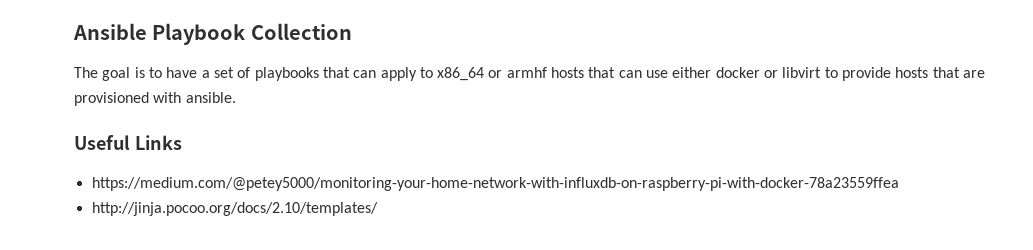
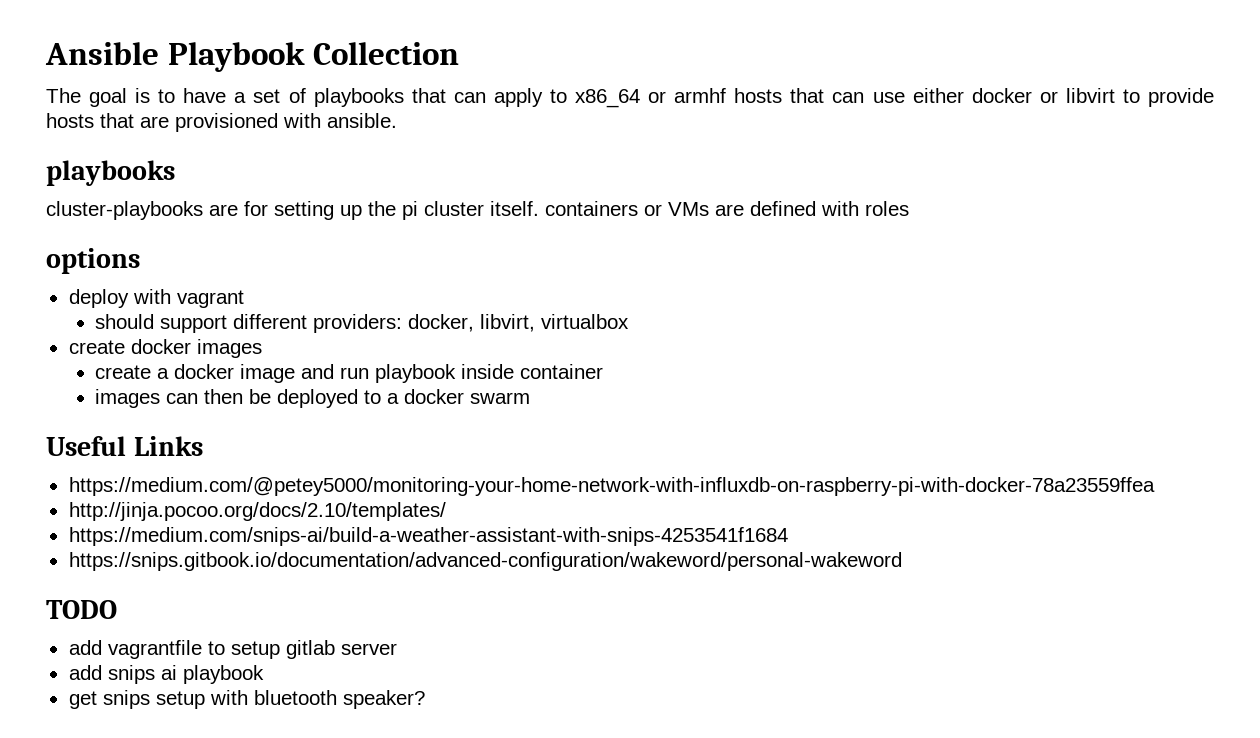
  The goal is to have a set of playbooks that can apply to x86_64 or armhf hosts that can use either docker or libvirt to provide hosts that are provisioned with ansible.
+ playbooks
+ cluster-playbooks are for setting up the pi cluster itself. containers or VMs are defined with roles
+ options
+ deploy with vagrant
+ should support different providers: docker, libvirt, virtualbox
+ create docker images
+ create a docker image and run playbook inside container
+ images can then be deployed to a docker swarm
  Useful Links
  https://medium.com/@petey5000/monitoring-your-home-network-with-influxdb-on-raspberry-pi-with-docker-78a23559ffea
  http://jinja.pocoo.org/docs/2.10/templates/
+ https://medium.com/snips-ai/build-a-weather-assistant-with-snips-4253541f1684
+ https://snips.gitbook.io/documentation/advanced-configuration/wakeword/personal-wakeword
+ TODO
+ add vagrantfile to setup gitlab server
+ add snips ai playbook
+ get snips setup with bluetooth speaker?

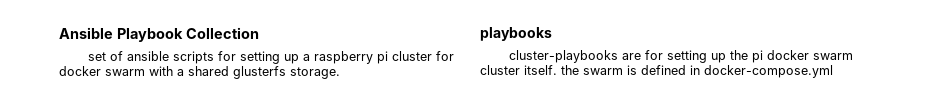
- The goal is to have a set of playbooks that can apply to x86_64 or armhf hosts that can use either docker or libvirt to provide hosts that are provisioned with ansible.
+ set of ansible scripts for setting up a raspberry pi cluster for docker swarm with a shared glusterfs storage.
- cluster-playbooks are for setting up the pi cluster itself. containers or VMs are defined with roles
- options
- deploy with vagrant
- should support different providers: docker, libvirt, virtualbox
- create docker images
- create a docker image and run playbook inside container
- images can then be deployed to a docker swarm
- Useful Links
- https://medium.com/@petey5000/monitoring-your-home-network-with-influxdb-on-raspberry-pi-with-docker-78a23559ffea
- http://jinja.pocoo.org/docs/2.10/templates/
- https://medium.com/snips-ai/build-a-weather-assistant-with-snips-4253541f1684
- https://snips.gitbook.io/documentation/advanced-configuration/wakeword/personal-wakeword
- TODO
- add vagrantfile to setup gitlab server
- add snips ai playbook
- get snips setup with bluetooth speaker?
+ cluster-playbooks are for setting up the pi docker swarm cluster itself. the swarm is defined in docker-compose.yml

